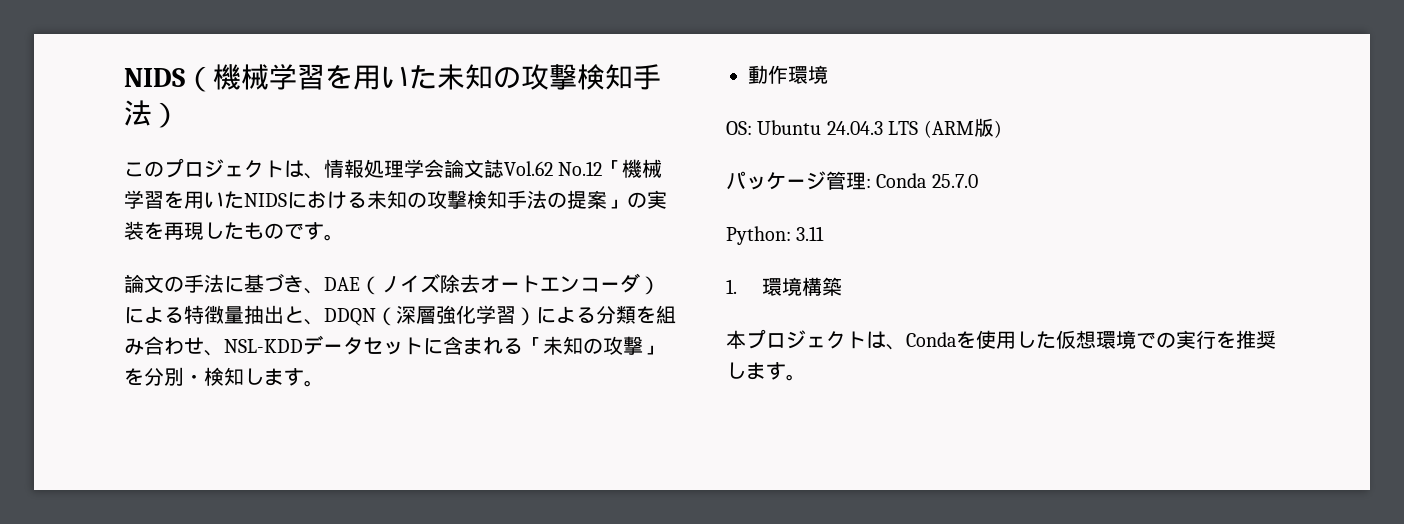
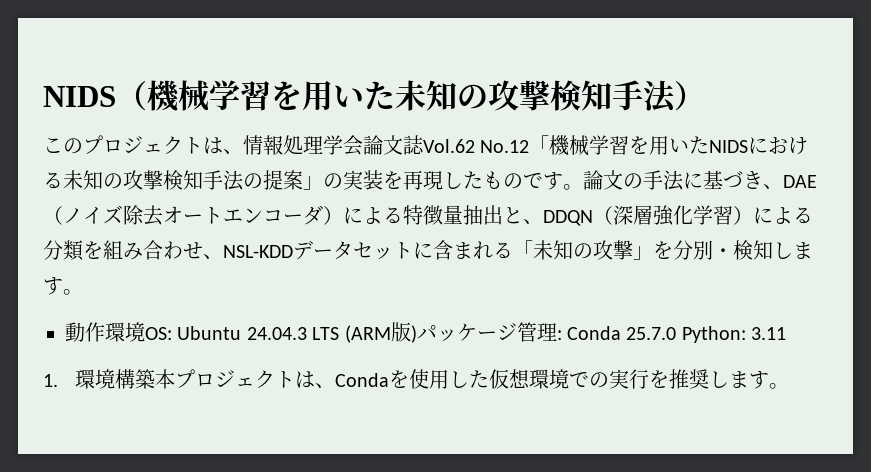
- このプロジェクトは、情報処理学会論文誌Vol.62 No.12「機械学習を用いたNIDSにおける未知の攻撃検知手法の提案」の実装を再現したものです。
- 論文の手法に基づき、DAE（ノイズ除去オートエンコーダ）による特徴量抽出と、DDQN（深層強化学習）による分類を組み合わせ、NSL-KDDデータセットに含まれる「未知の攻撃」を分別・検知します。
+ このプロジェクトは、情報処理学会論文誌Vol.62 No.12「機械学習を用いたNIDSにおける未知の攻撃検知手法の提案」の実装を再現したものです。論文の手法に基づき、DAE（ノイズ除去オートエンコーダ）による特徴量抽出と、DDQN（深層強化学習）による分類を組み合わせ、NSL-KDDデータセットに含まれる「未知の攻撃」を分別・検知します。
- 動作環境
- OS: Ubuntu 24.04.3 LTS (ARM版)
- パッケージ管理: Conda 25.7.0
- Python: 3.11
+ 動作環境OS: Ubuntu 24.04.3 LTS (ARM版)パッケージ管理: Conda 25.7.0 Python: 3.11
- 1.環境構築
- 本プロジェクトは、Condaを使用した仮想環境での実行を推奨します。
+ 1.環境構築本プロジェクトは、Condaを使用した仮想環境での実行を推奨します。

